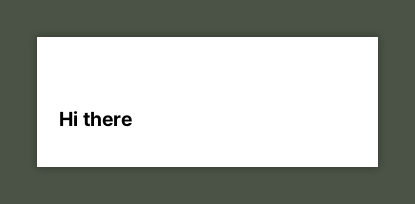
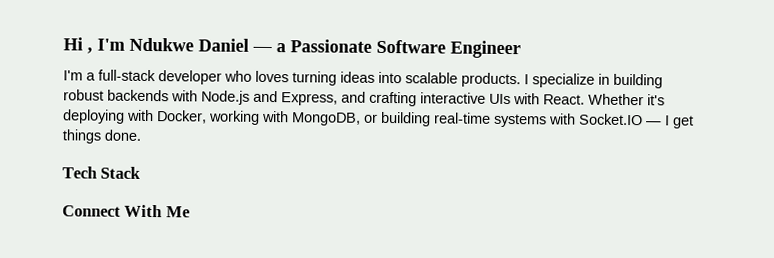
- Hi there
+ Hi , I'm Ndukwe Daniel — a Passionate Software Engineer
+ I'm a full-stack developer who loves turning ideas into scalable products. I specialize in building robust backends with Node.js and Express, and crafting interactive UIs with React. Whether it's deploying with Docker, working with MongoDB, or building real-time systems with Socket.IO — I get things done.
+ Tech Stack
+ Connect With Me

